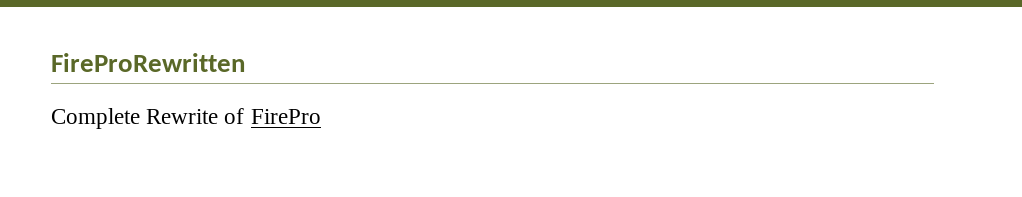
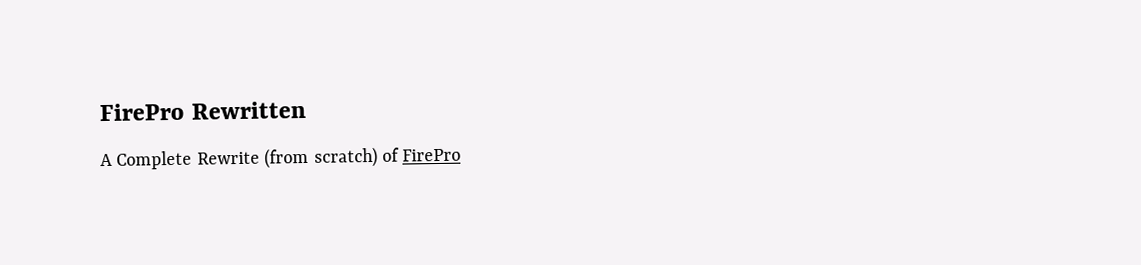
- FireProRewritten
- Complete Rewrite of FirePro
+ FirePro Rewritten
+ A Complete Rewrite (from scratch) of FirePro

